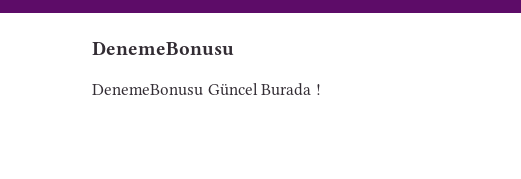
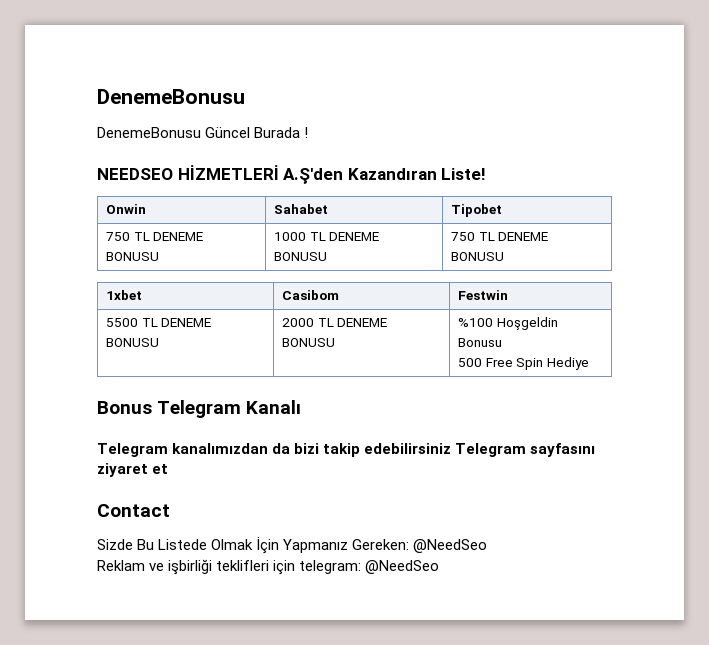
+ NEEDSEO HİZMETLERİ A.Ş'den Kazandıran Liste!
+ Onwin | Sahabet | Tipobet
+ 750 TL DENEME BONUSU | 1000 TL DENEME BONUSU | 750 TL DENEME BONUSU
+ 1xbet | Casibom | Festwin
+ 5500 TL DENEME BONUSU | 2000 TL DENEME BONUSU | %100 Hoşgeldin Bonusu
+ 500 Free Spin Hediye
+ Bonus Telegram Kanalı
+ Telegram kanalımızdan da bizi takip edebilirsiniz Telegram sayfasını ziyaret et
+ Contact
+ Sizde Bu Listede Olmak İçin Yapmanız Gereken: @NeedSeo
+ Reklam ve işbirliği teklifleri için telegram: @NeedSeo

